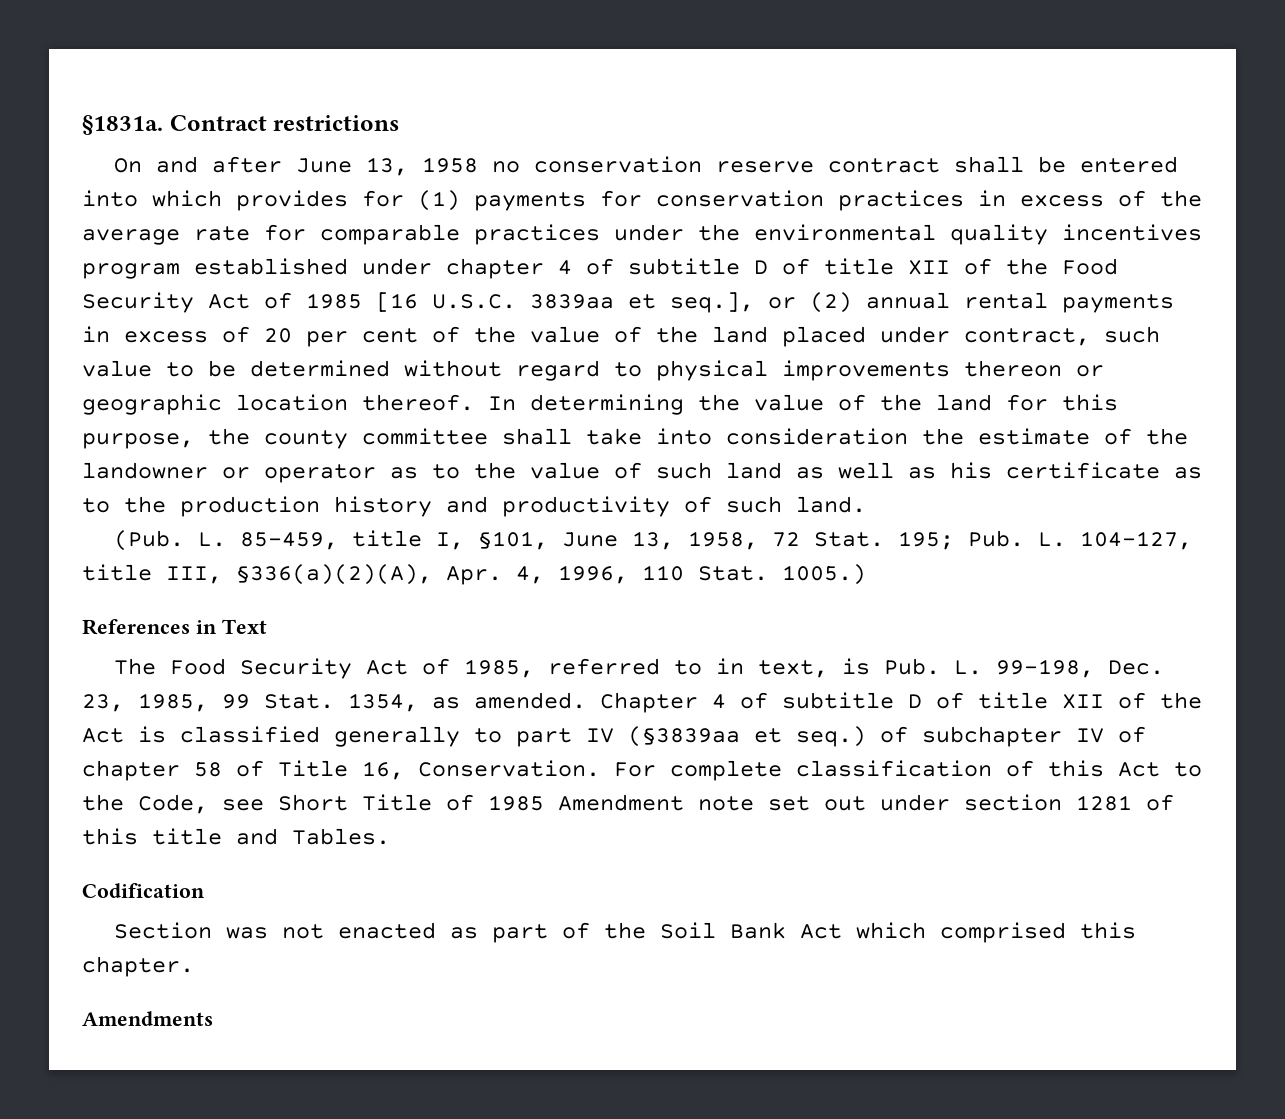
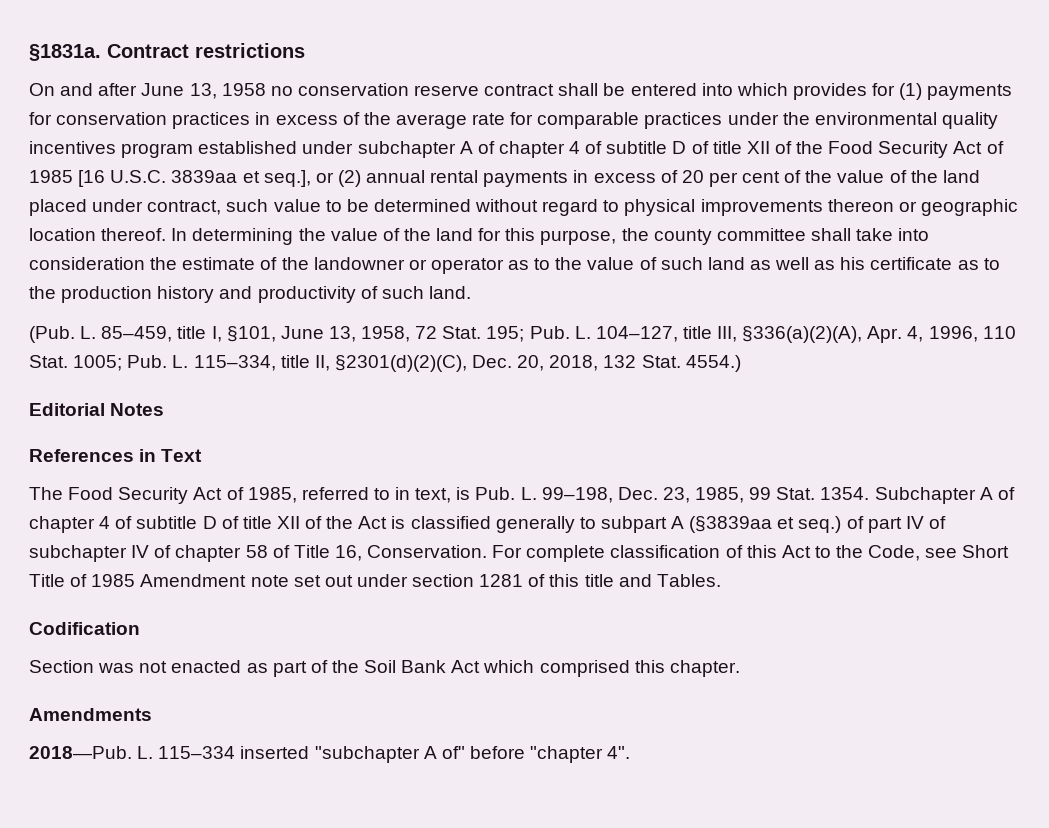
- On and after June 13, 1958 no conservation reserve contract shall be entered into which provides for (1) payments for conservation practices in excess of the average rate for comparable practices under the environmental quality incentives program established under chapter 4 of subtitle D of title XII of the Food Security Act of 1985 [16 U.S.C. 3839aa et seq.], or (2) annual rental payments in excess of 20 per cent of the value of the land placed under contract, such value to be determined without regard to physical improvements thereon or geographic location thereof.
+ On and after June 13, 1958 no conservation reserve contract shall be entered into which provides for (1) payments for conservation practices in excess of the average rate for comparable practices under the environmental quality incentives program established under subchapter A of chapter 4 of subtitle D of title XII of the Food Security Act of 1985 [16 U.S.C. 3839aa et seq.], or (2) annual rental payments in excess of 20 per cent of the value of the land placed under contract, such value to be determined without regard to physical improvements thereon or geographic location thereof.
- 1005.)
+ 1005; Pub. L. 115–334, title II, §2301(d)(2)(C), Dec. 20, 2018, 132 Stat. 4554.)
+ Editorial Notes
- 1354, as amended. Chapter 4 of subtitle D of title XII of the Act is classified generally to part IV (§3839aa et seq.) of subchapter IV of chapter 58 of Title 16, Conservation.
+ 1354. Subchapter A of chapter 4 of subtitle D of title XII of the Act is classified generally to subpart A (§3839aa et seq.) of part IV of subchapter IV of chapter 58 of Title 16, Conservation.
+ 2018—Pub. L. 115–334 inserted "subchapter A of" before "chapter 4".

